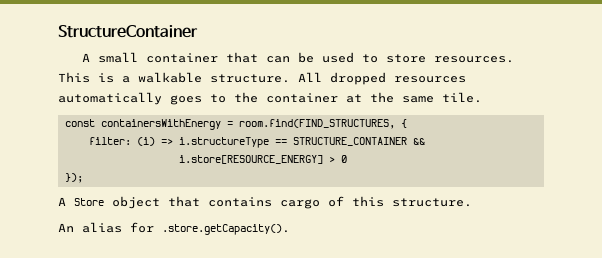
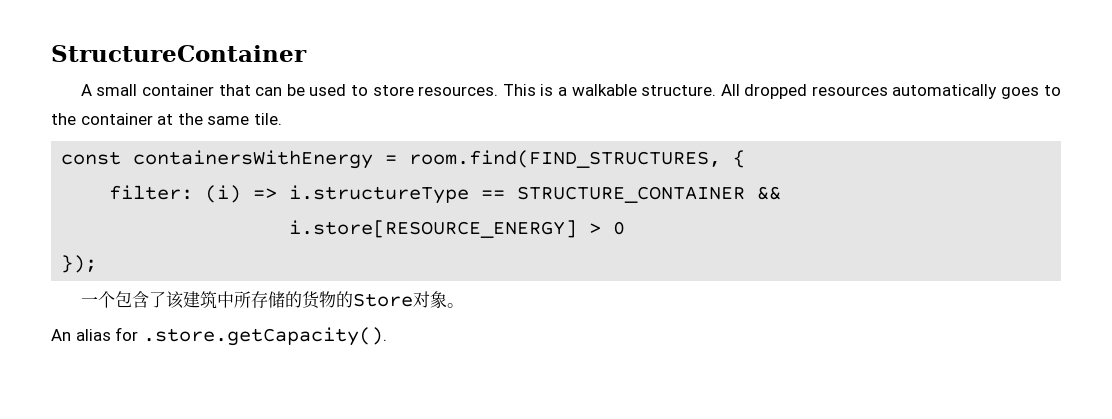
- A Store object that contains cargo of this structure.
+ 一个包含了该建筑中所存储的货物的Store对象。

